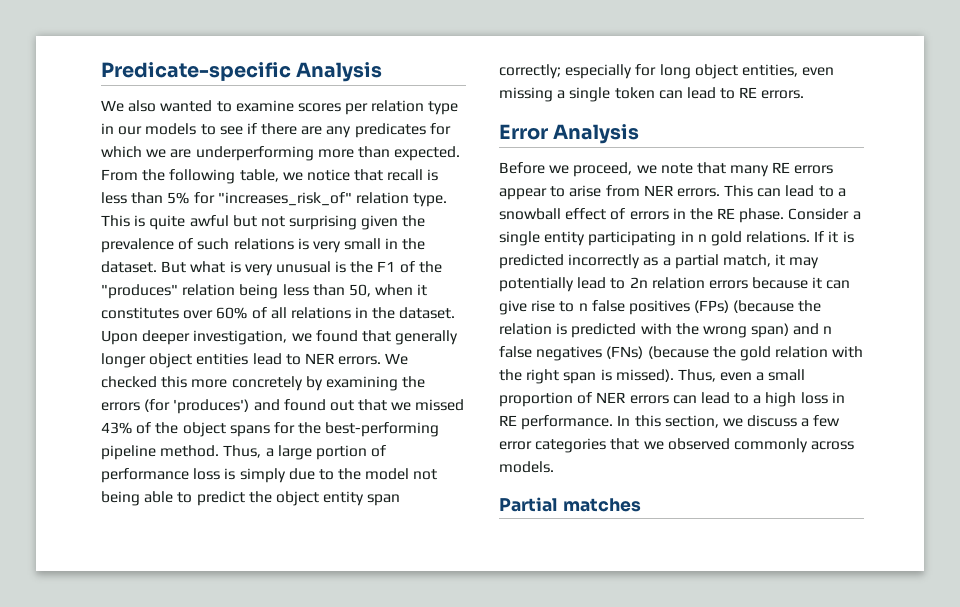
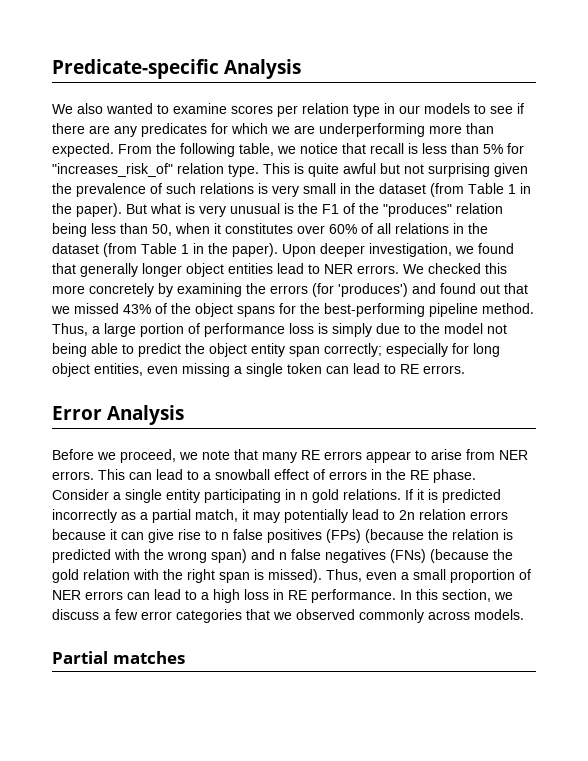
- This is quite awful but not surprising given the prevalence of such relations is very small in the dataset.
+ This is quite awful but not surprising given the prevalence of such relations is very small in the dataset (from Table 1 in the paper).
- But what is very unusual is the F1 of the "produces" relation being less than 50, when it constitutes over 60% of all relations in the dataset.
+ But what is very unusual is the F1 of the "produces" relation being less than 50, when it constitutes over 60% of all relations in the dataset (from Table 1 in the paper).

